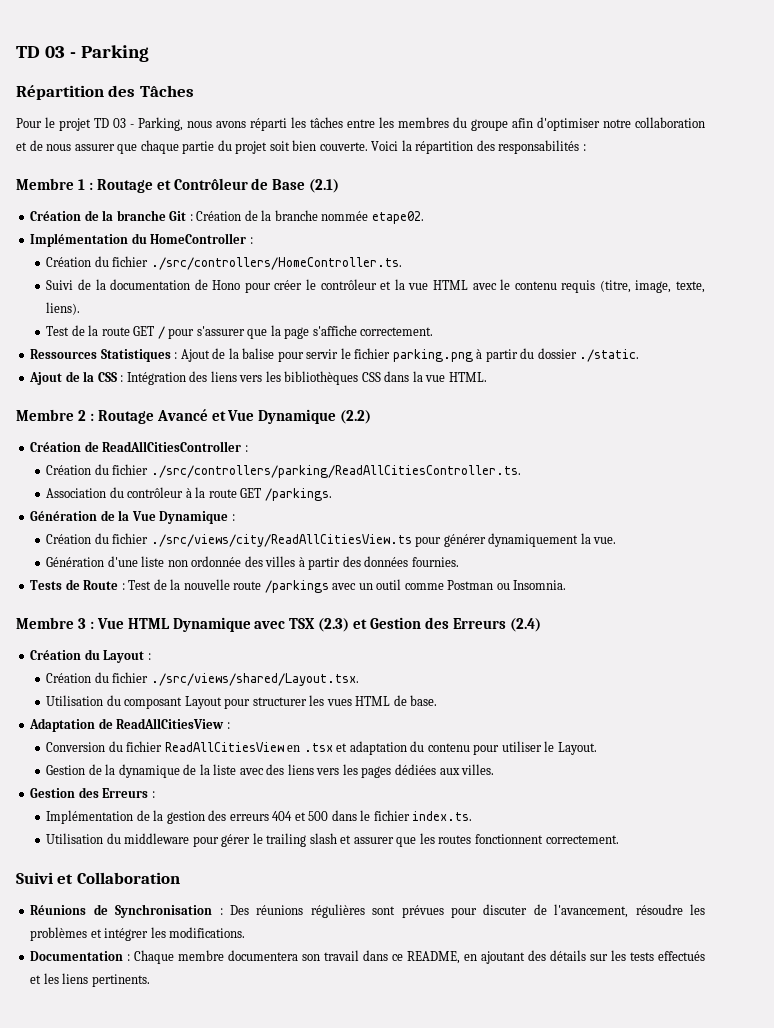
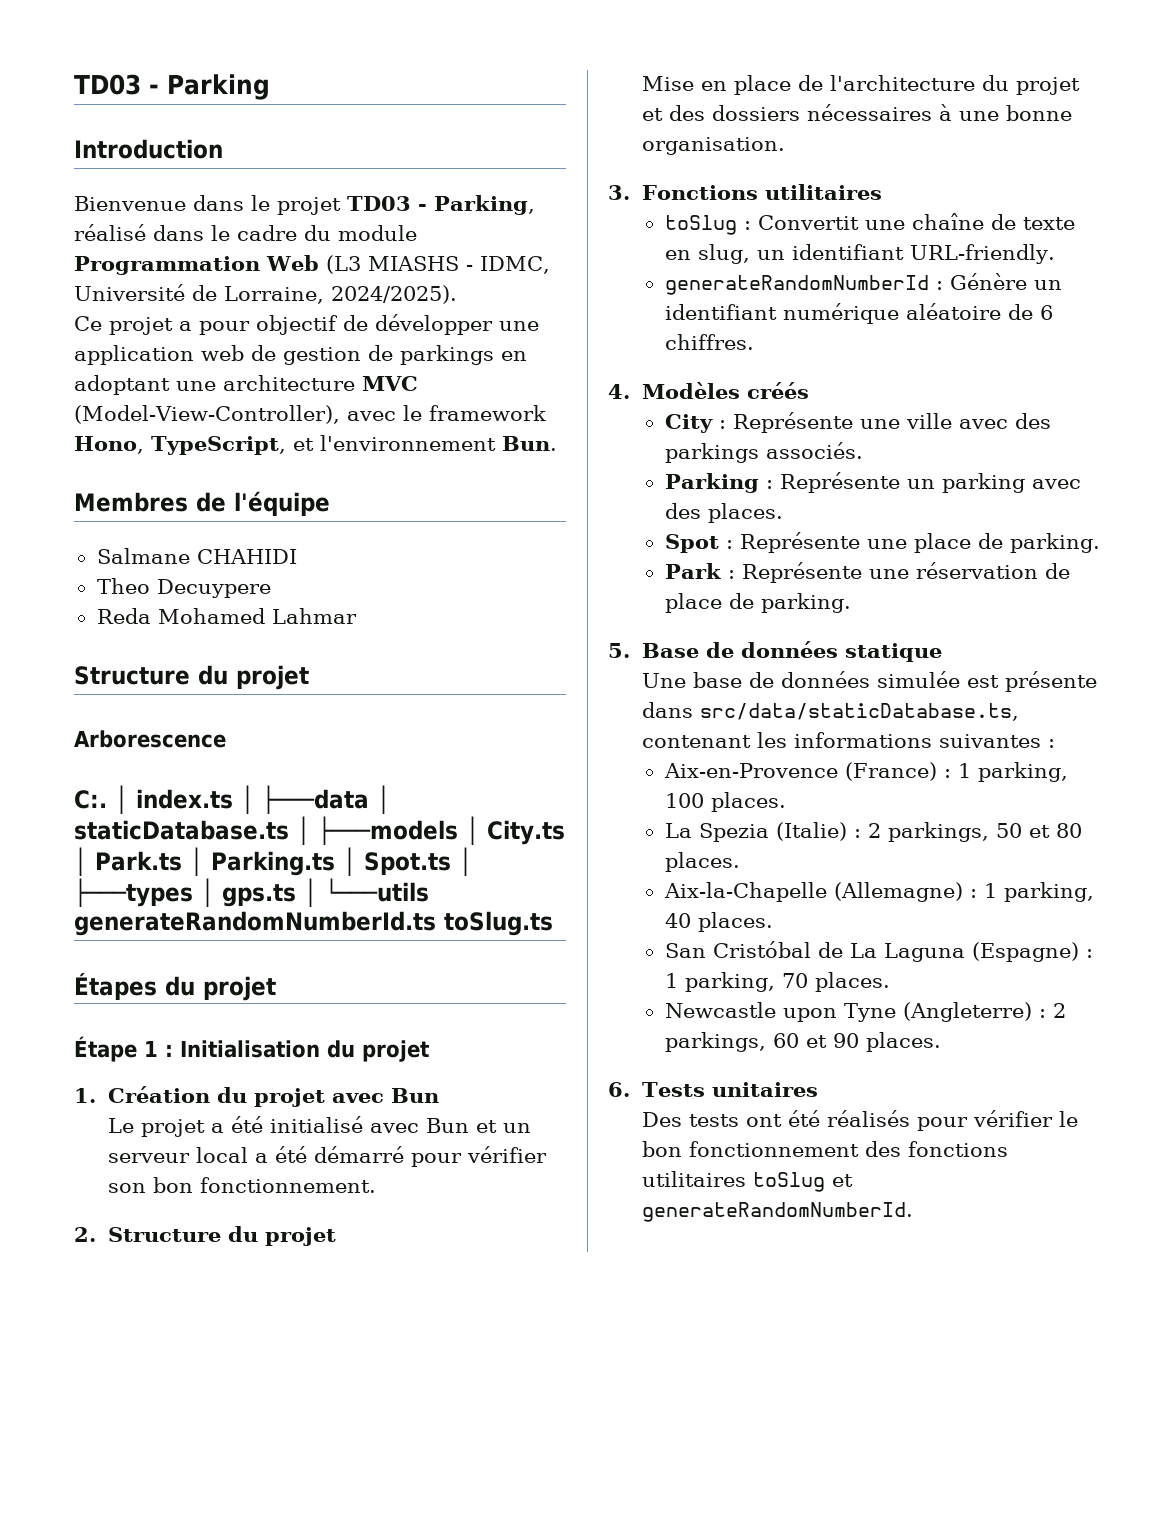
- TD 03 - Parking
+ TD03 - Parking
- Répartition des Tâches
- Pour le projet TD 03 - Parking, nous avons réparti les tâches entre les membres du groupe afin d'optimiser notre collaboration et de nous assurer que chaque partie du projet soit bien couverte. Voici la répartition des responsabilités :
- Membre 1 : Routage et Contrôleur de Base (2.1)
- Création de la branche Git : Création de la branche nommée etape02.
- Implémentation du HomeController :
- Création du fichier ./src/controllers/HomeController.ts.
- Suivi de la documentation de Hono pour créer le contrôleur et la vue HTML avec le contenu requis (titre, image, texte, liens).
- Test de la route GET / pour s'assurer que la page s'affiche correctement.
- Ressources Statistiques : Ajout de la balise pour servir le fichier parking.png à partir du dossier ./static.
- Ajout de la CSS : Intégration des liens vers les bibliothèques CSS dans la vue HTML.
- Membre 2 : Routage Avancé et Vue Dynamique (2.2)
- Création de ReadAllCitiesController :
- Création du fichier ./src/controllers/parking/ReadAllCitiesController.ts.
- Association du contrôleur à la route GET /parkings.
- Génération de la Vue Dynamique :
- Création du fichier ./src/views/city/ReadAllCitiesView.ts pour générer dynamiquement la vue.
- Génération d'une liste non ordonnée des villes à partir des données fournies.
- Tests de Route : Test de la nouvelle route /parkings avec un outil comme Postman ou Insomnia.
- Membre 3 : Vue HTML Dynamique avec TSX (2.3) et Gestion des Erreurs (2.4)
- Création du Layout :
- Création du fichier ./src/views/shared/Layout.tsx.
- Utilisation du composant Layout pour structurer les vues HTML de base.
- Adaptation de ReadAllCitiesView :
- Conversion du fichier ReadAllCitiesView en .tsx et adaptation du contenu pour utiliser le Layout.
- Gestion de la dynamique de la liste avec des liens vers les pages dédiées aux villes.
- Gestion des Erreurs :
- Implémentation de la gestion des erreurs 404 et 500 dans le fichier index.ts.
- Utilisation du middleware pour gérer le trailing slash et assurer que les routes fonctionnent correctement.
- Suivi et Collaboration
- Réunions de Synchronisation : Des réunions régulières sont prévues pour discuter de l'avancement, résoudre les problèmes et intégrer les modifications.
- Documentation : Chaque membre documentera son travail dans ce README, en ajoutant des détails sur les tests effectués et les liens pertinents.
+ Introduction
+ Bienvenue dans le projet TD03 - Parking, réalisé dans le cadre du module Programmation Web (L3 MIASHS - IDMC, Université de Lorraine, 2024/2025).
+ Ce projet a pour objectif de développer une application web de gestion de parkings en adoptant une architecture MVC (Model-View-Controller), avec le framework Hono, TypeScript, et l'environnement Bun.
+ Membres de l'équipe
+ Salmane CHAHIDI
+ Theo Decuypere
+ Reda Mohamed Lahmar
+ Structure du projet
+ Arborescence
+ C:. │ index.ts │ ├───data │ staticDatabase.ts │ ├───models │ City.ts │ Park.ts │ Parking.ts │ Spot.ts │ ├───types │ gps.ts │ └───utils generateRandomNumberId.ts toSlug.ts
+ Étapes du projet
+ Étape 1 : Initialisation du projet
+ 1. Création du projet avec Bun
+ Le projet a été initialisé avec Bun et un serveur local a été démarré pour vérifier son bon fonctionnement.
+ 2. Structure du projet
+ Mise en place de l'architecture du projet et des dossiers nécessaires à une bonne organisation.
+ 3. Fonctions utilitaires
+ toSlug : Convertit une chaîne de texte en slug, un identifiant URL-friendly.
+ generateRandomNumberId : Génère un identifiant numérique aléatoire de 6 chiffres.
+ 4. Modèles créés
+ City : Représente une ville avec des parkings associés.
+ Parking : Représente un parking avec des places.
+ Spot : Représente une place de parking.
+ Park : Représente une réservation de place de parking.
+ 5. Base de données statique
+ Une base de données simulée est présente dans src/data/staticDatabase.ts, contenant les informations suivantes :
+ Aix-en-Provence (France) : 1 parking, 100 places.
+ La Spezia (Italie) : 2 parkings, 50 et 80 places.
+ Aix-la-Chapelle (Allemagne) : 1 parking, 40 places.
+ San Cristóbal de La Laguna (Espagne) : 1 parking, 70 places.
+ Newcastle upon Tyne (Angleterre) : 2 parkings, 60 et 90 places.
+ 6. Tests unitaires
+ Des tests ont été réalisés pour vérifier le bon fonctionnement des fonctions utilitaires toSlug et generateRandomNumberId.

